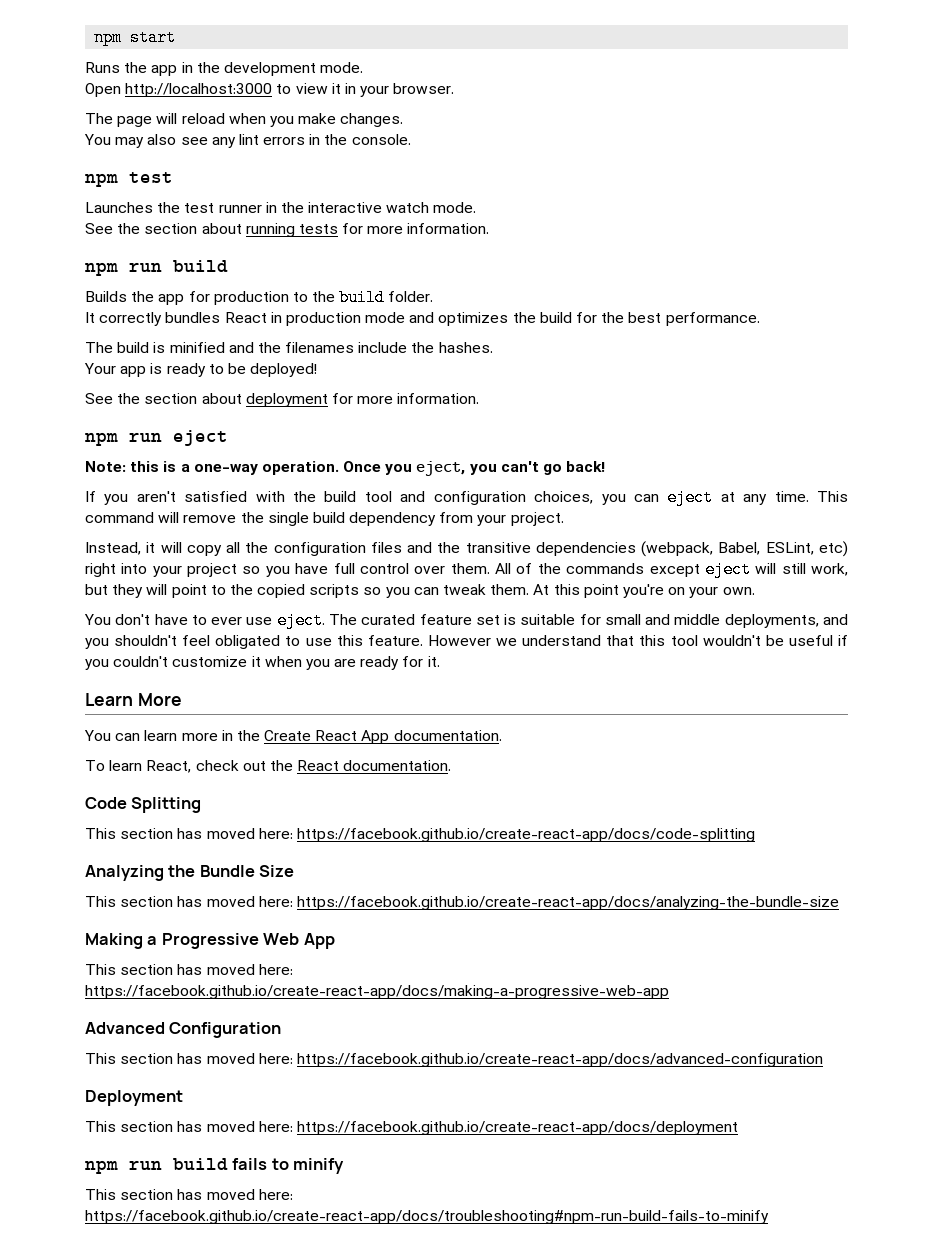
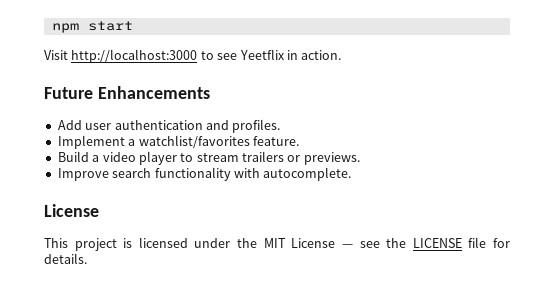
- Runs the app in the development mode.
- Open http://localhost:3000 to view it in your browser.
- The page will reload when you make changes.
- You may also see any lint errors in the console.
- npm test
- Launches the test runner in the interactive watch mode.
- See the section about running tests for more information.
- npm run build
- Builds the app for production to the build folder.
- It correctly bundles React in production mode and optimizes the build for the best performance.
- The build is minified and the filenames include the hashes.
- Your app is ready to be deployed!
- See the section about deployment for more information.
- npm run eject
- Note: this is a one-way operation. Once you eject, you can't go back!
- If you aren't satisfied with the build tool and configuration choices, you can eject at any time. This command will remove the single build dependency from your project.
- Instead, it will copy all the configuration files and the transitive dependencies (webpack, Babel, ESLint, etc) right into your project so you have full control over them. All of the commands except eject will still work, but they will point to the copied scripts so you can tweak them. At this point you're on your own.
- You don't have to ever use eject. The curated feature set is suitable for small and middle deployments, and you shouldn't feel obligated to use this feature. However we understand that this tool wouldn't be useful if you couldn't customize it when you are ready for it.
- Learn More
- You can learn more in the Create React App documentation.
- To learn React, check out the React documentation.
- Code Splitting
- This section has moved here: https://facebook.github.io/create-react-app/docs/code-splitting
- Analyzing the Bundle Size
- This section has moved here: https://facebook.github.io/create-react-app/docs/analyzing-the-bundle-size
- Making a Progressive Web App
- This section has moved here: https://facebook.github.io/create-react-app/docs/making-a-progressive-web-app
- Advanced Configuration
- This section has moved here: https://facebook.github.io/create-react-app/docs/advanced-configuration
- Deployment
- This section has moved here: https://facebook.github.io/create-react-app/docs/deployment
- npm run build fails to minify
- This section has moved here: https://facebook.github.io/create-react-app/docs/troubleshooting#npm-run-build-fails-to-minify
+ Visit http://localhost:3000 to see Yeetflix in action.
+ Future Enhancements
+ Add user authentication and profiles.
+ Implement a watchlist/favorites feature.
+ Build a video player to stream trailers or previews.
+ Improve search functionality with autocomplete.
+ License
+ This project is licensed under the MIT License — see the LICENSE file for details.

